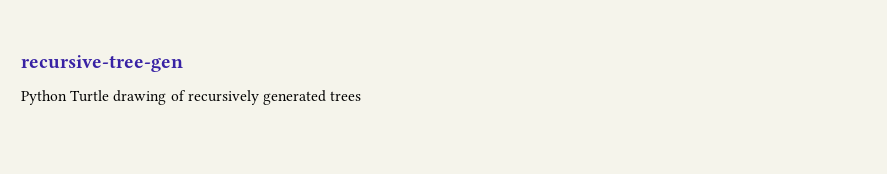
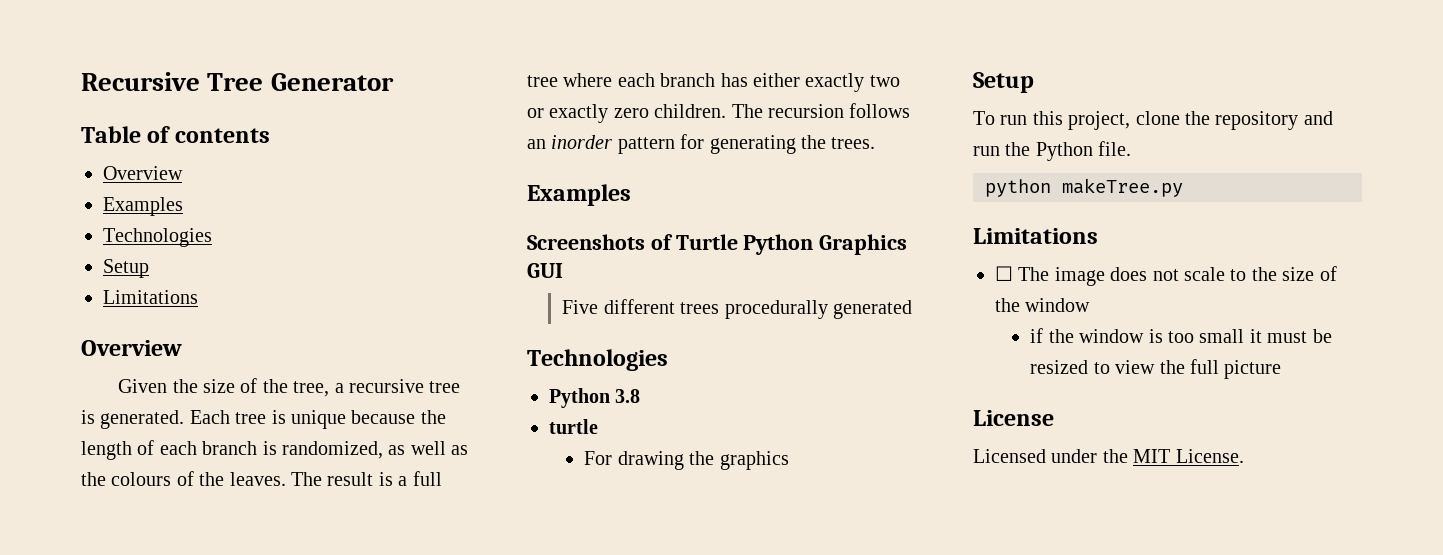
- recursive-tree-gen
- Python Turtle drawing of recursively generated trees
+ Recursive Tree Generator
+ Table of contents
+ Overview
+ Examples
+ Technologies
+ Setup
+ Limitations
+ Overview
+ Given the size of the tree, a recursive tree is generated. Each tree is unique because the length of each branch is randomized, as well as the colours of the leaves. The result is a full tree where each branch has either exactly two or exactly zero children. The recursion follows an inorder pattern for generating the trees.
+ Examples
+ Screenshots of Turtle Python Graphics GUI
+ Five different trees procedurally generated
+ Technologies
+ Python 3.8
+ turtle
+ For drawing the graphics
+ Setup
+ To run this project, clone the repository and run the Python file.
+ python makeTree.py
+ Limitations
+ ☐ The image does not scale to the size of the window
+ if the window is too small it must be resized to view the full picture
+ License
+ Licensed under the MIT License.

